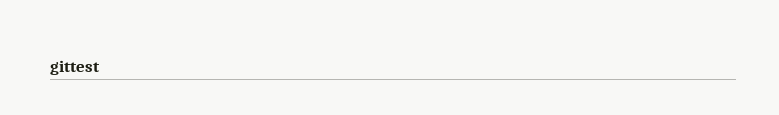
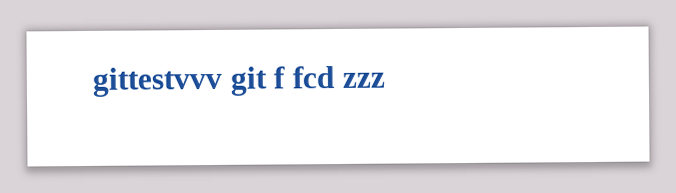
- gittest
+ gittestvvv git f fcd zzz

